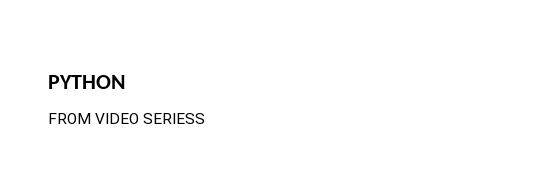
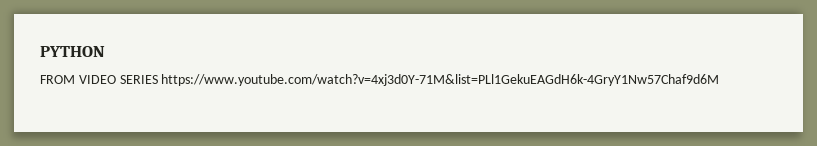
- FROM VIDEO SERIESS
+ FROM VIDEO SERIES https://www.youtube.com/watch?v=4xj3d0Y-71M&list=PLl1GekuEAGdH6k-4GryY1Nw57Chaf9d6M

